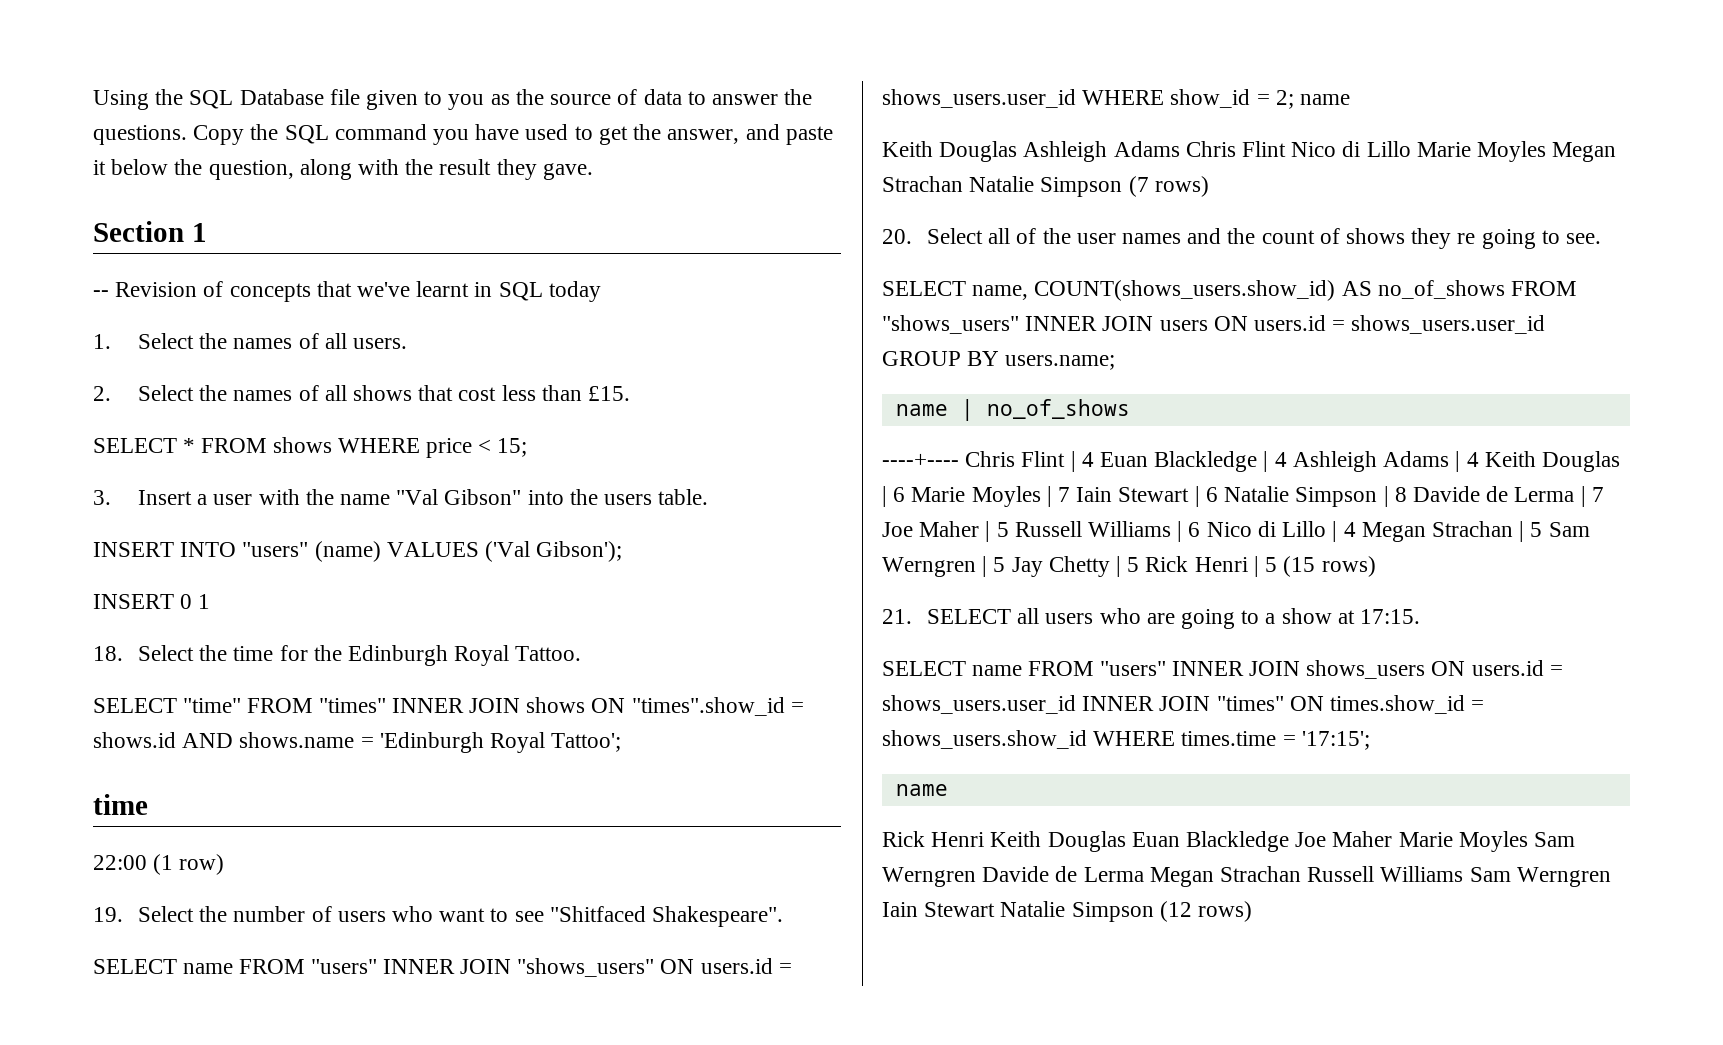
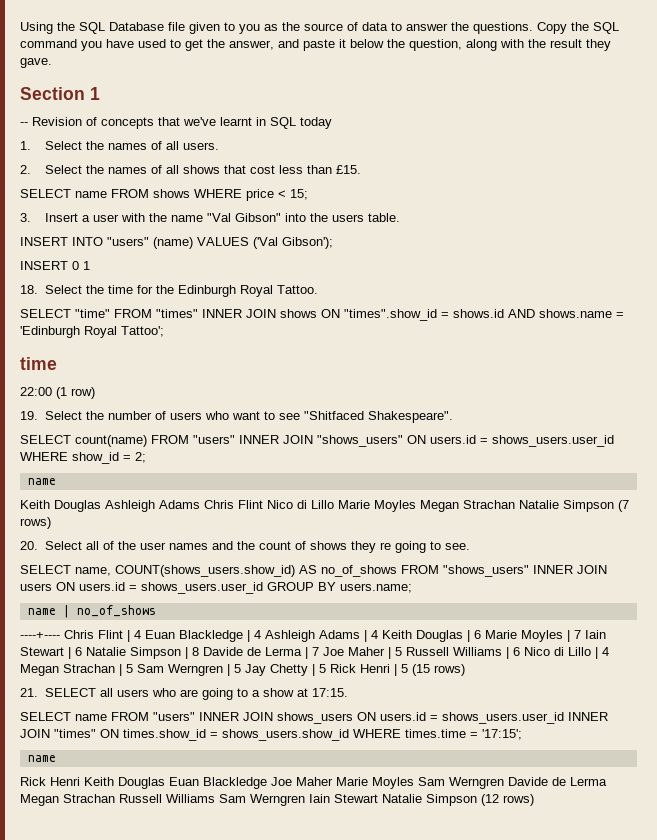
- SELECT * FROM shows WHERE price < 15;
+ SELECT name FROM shows WHERE price < 15;
- SELECT name FROM "users" INNER JOIN "shows_users" ON users.id = shows_users.user_id WHERE show_id = 2; name
+ SELECT count(name) FROM "users" INNER JOIN "shows_users" ON users.id = shows_users.user_id WHERE show_id = 2;
+ name

